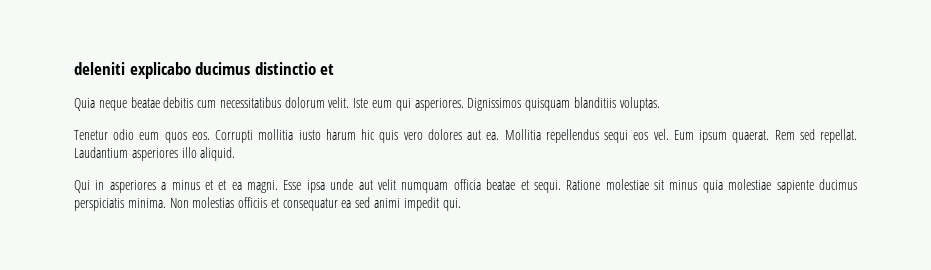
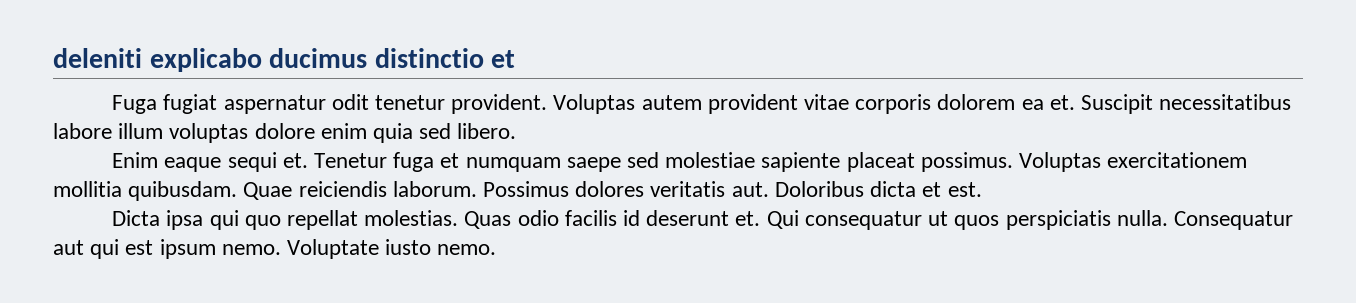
- Quia neque beatae debitis cum necessitatibus dolorum velit. Iste eum qui asperiores. Dignissimos quisquam blanditiis voluptas.
- Tenetur odio eum quos eos. Corrupti mollitia iusto harum hic quis vero dolores aut ea. Mollitia repellendus sequi eos vel. Eum ipsum quaerat. Rem sed repellat. Laudantium asperiores illo aliquid.
- Qui in asperiores a minus et et ea magni. Esse ipsa unde aut velit numquam officia beatae et sequi. Ratione molestiae sit minus quia molestiae sapiente ducimus perspiciatis minima. Non molestias officiis et consequatur ea sed animi impedit qui.
+ Fuga fugiat aspernatur odit tenetur provident. Voluptas autem provident vitae corporis dolorem ea et. Suscipit necessitatibus labore illum voluptas dolore enim quia sed libero.
+ Enim eaque sequi et. Tenetur fuga et numquam saepe sed molestiae sapiente placeat possimus. Voluptas exercitationem mollitia quibusdam. Quae reiciendis laborum. Possimus dolores veritatis aut. Doloribus dicta et est.
+ Dicta ipsa qui quo repellat molestias. Quas odio facilis id deserunt et. Qui consequatur ut quos perspiciatis nulla. Consequatur aut qui est ipsum nemo. Voluptate iusto nemo.

